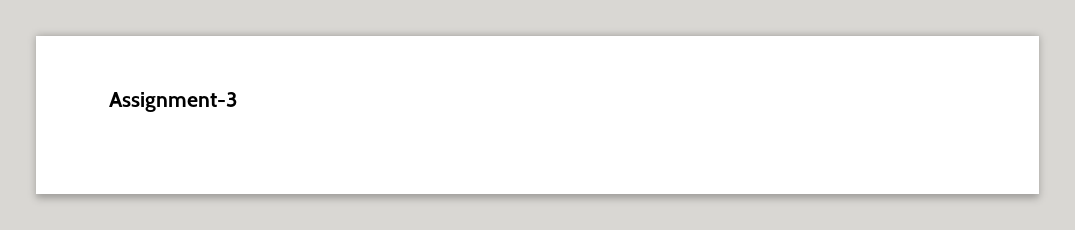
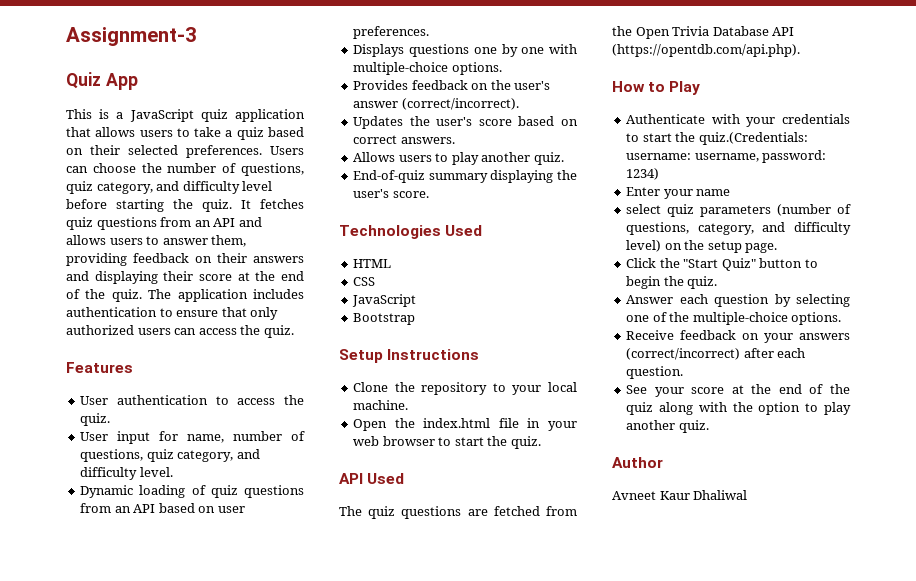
+ Quiz App
+ This is a JavaScript quiz application that allows users to take a quiz based on their selected preferences. Users can choose the number of questions, quiz category, and difficulty level before starting the quiz. It fetches quiz questions from an API and allows users to answer them, providing feedback on their answers and displaying their score at the end of the quiz. The application includes authentication to ensure that only authorized users can access the quiz.
+ Features
+ User authentication to access the quiz.
+ User input for name, number of questions, quiz category, and difficulty level.
+ Dynamic loading of quiz questions from an API based on user preferences.
+ Displays questions one by one with multiple-choice options.
+ Provides feedback on the user's answer (correct/incorrect).
+ Updates the user's score based on correct answers.
+ Allows users to play another quiz.
+ End-of-quiz summary displaying the user's score.
+ Technologies Used
+ HTML
+ CSS
+ JavaScript
+ Bootstrap
+ Setup Instructions
+ Clone the repository to your local machine.
+ Open the index.html file in your web browser to start the quiz.
+ API Used
+ The quiz questions are fetched from the Open Trivia Database API (https://opentdb.com/api.php).
+ How to Play
+ Authenticate with your credentials to start the quiz.(Credentials: username: username, password: 1234)
+ Enter your name
+ select quiz parameters (number of questions, category, and difficulty level) on the setup page.
+ Click the "Start Quiz" button to begin the quiz.
+ Answer each question by selecting one of the multiple-choice options.
+ Receive feedback on your answers (correct/incorrect) after each question.
+ See your score at the end of the quiz along with the option to play another quiz.
+ Author
+ Avneet Kaur Dhaliwal

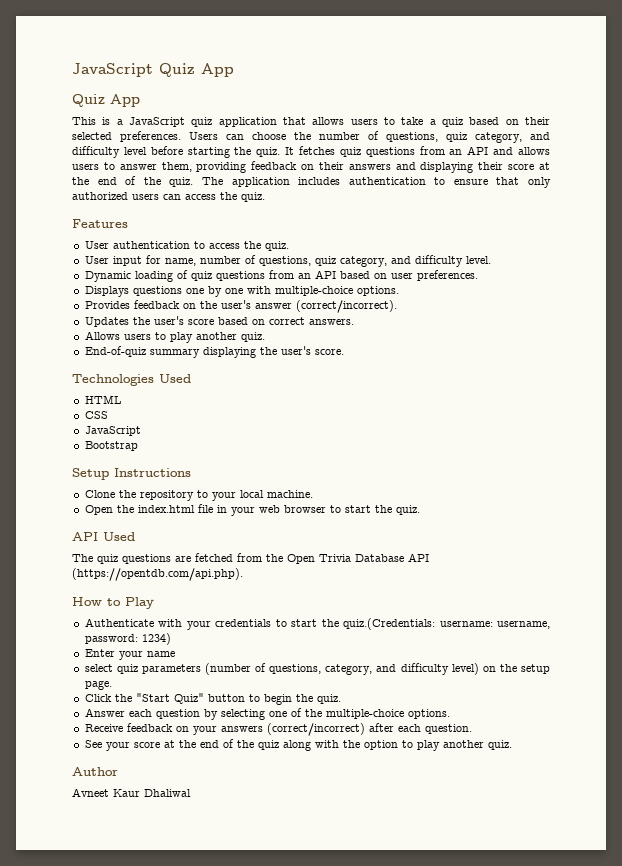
- Assignment-3
+ JavaScript Quiz App

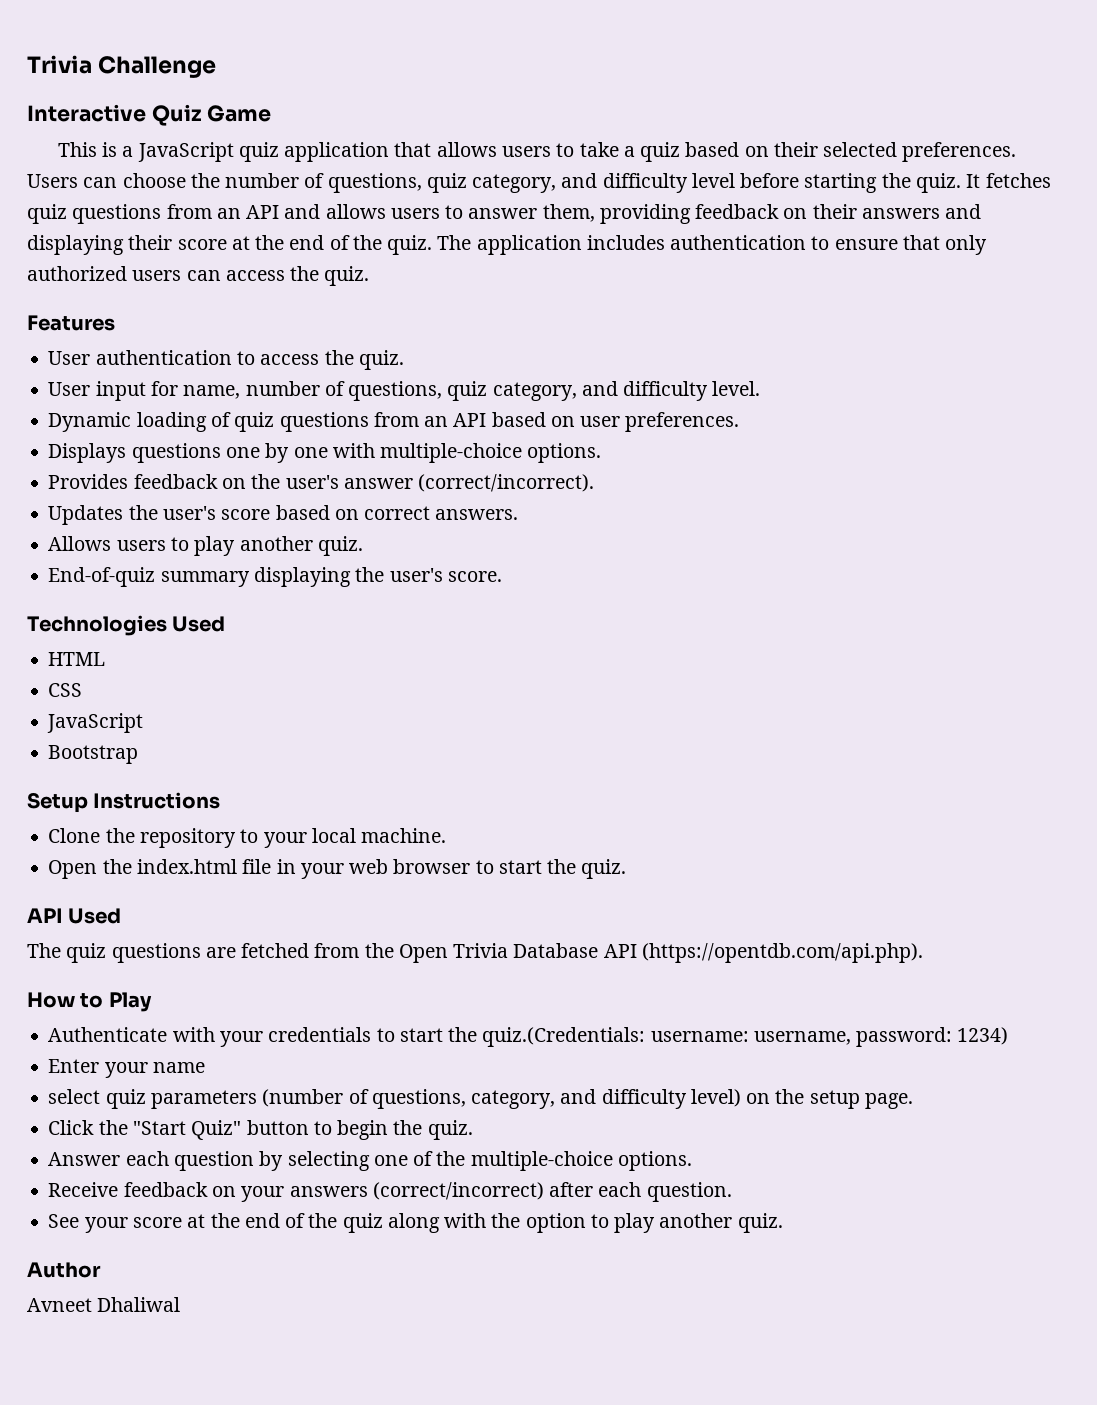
- JavaScript Quiz App
- Quiz App
+ Trivia Challenge
+ Interactive Quiz Game
- Avneet Kaur Dhaliwal
+ Avneet Dhaliwal

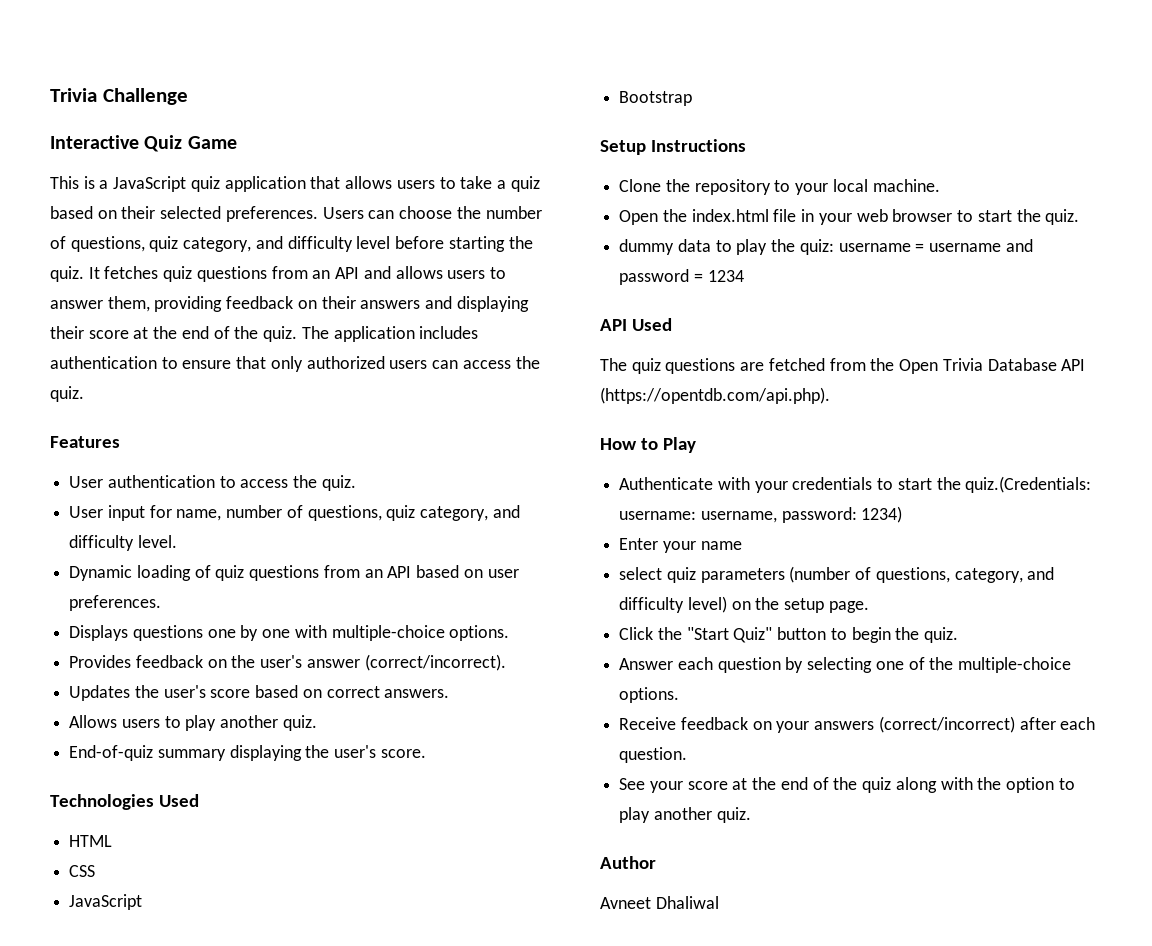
+ dummy data to play the quiz: username = username and password = 1234

